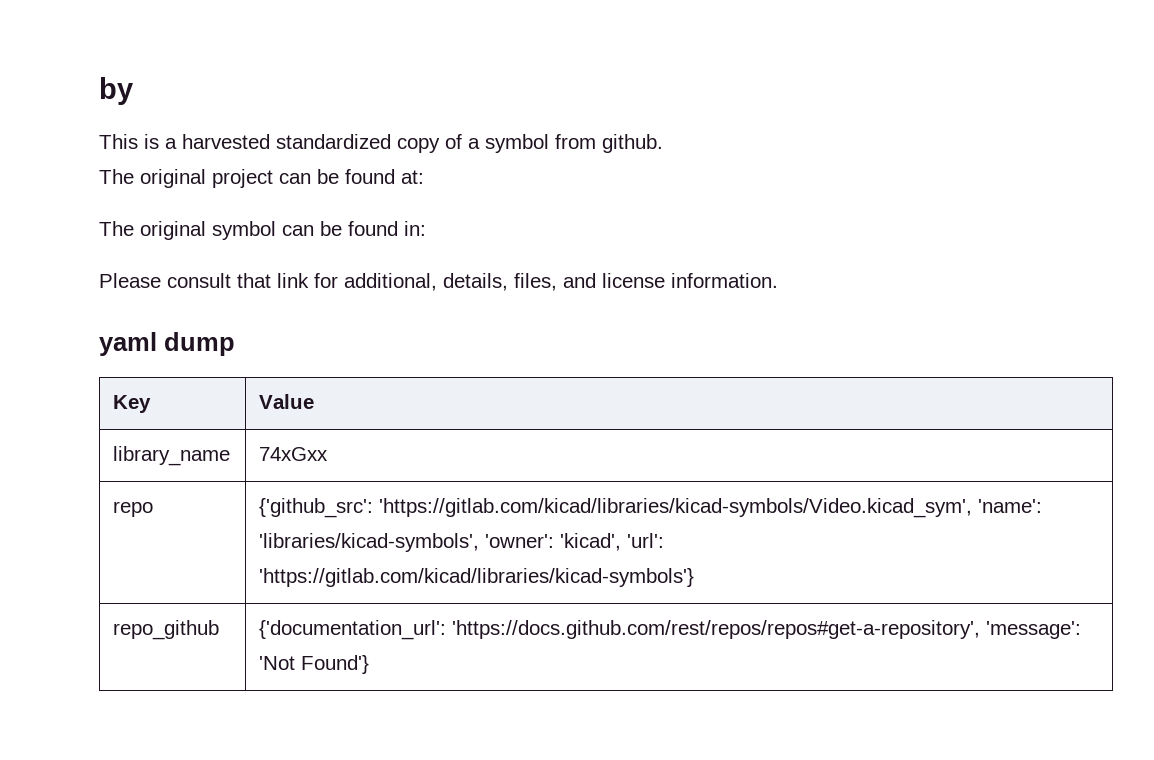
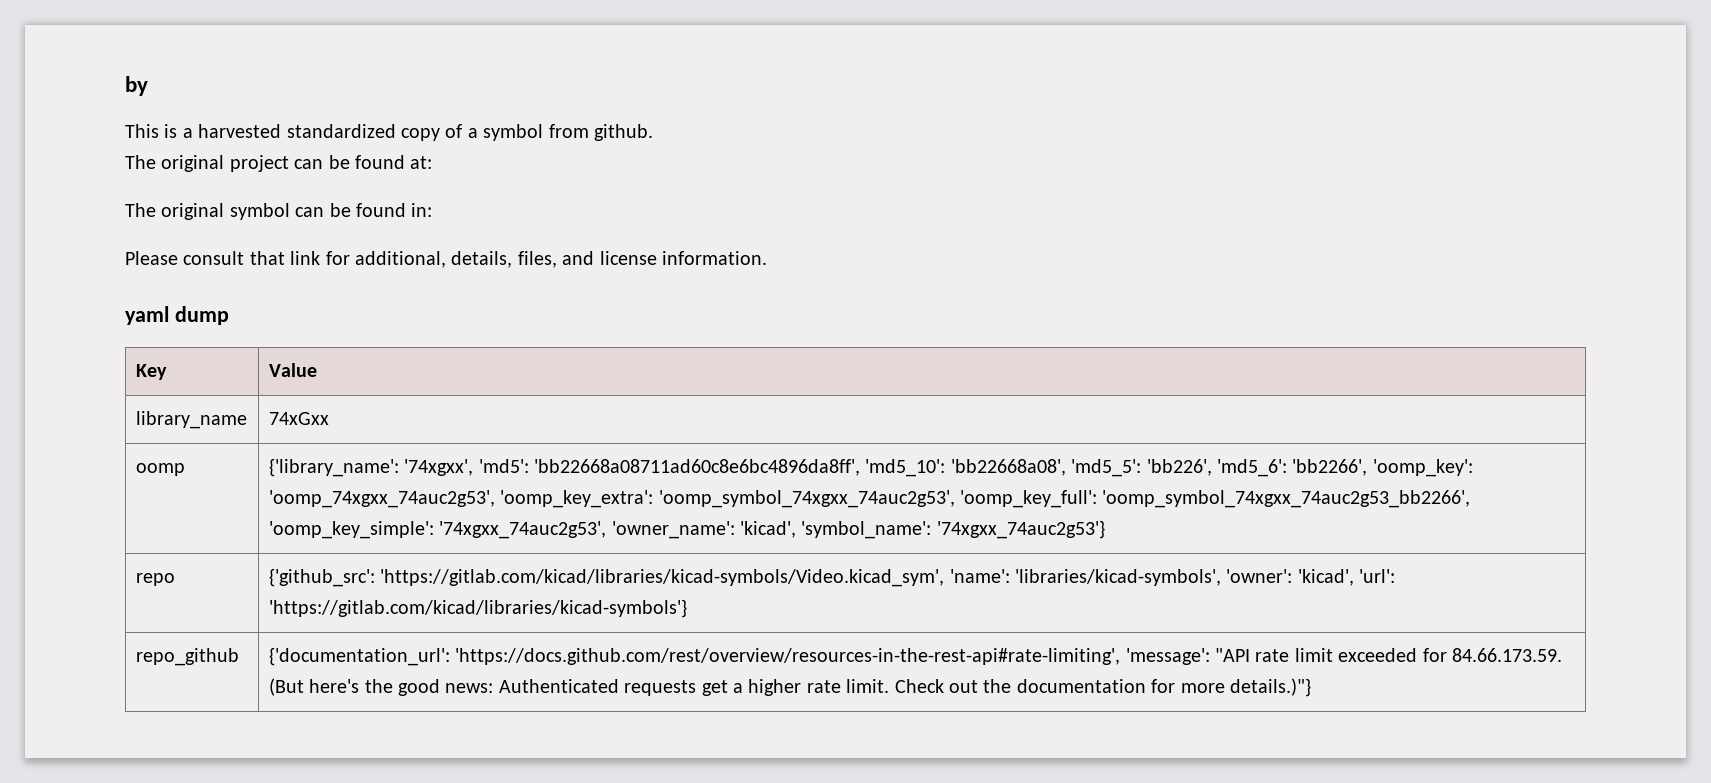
+ oomp | {'library_name': '74xgxx', 'md5': 'bb22668a08711ad60c8e6bc4896da8ff', 'md5_10': 'bb22668a08', 'md5_5': 'bb226', 'md5_6': 'bb2266', 'oomp_key': 'oomp_74xgxx_74auc2g53', 'oomp_key_extra': 'oomp_symbol_74xgxx_74auc2g53', 'oomp_key_full': 'oomp_symbol_74xgxx_74auc2g53_bb2266', 'oomp_key_simple': '74xgxx_74auc2g53', 'owner_name': 'kicad', 'symbol_name': '74xgxx_74auc2g53'}
- repo_github | {'documentation_url': 'https://docs.github.com/rest/repos/repos#get-a-repository', 'message': 'Not Found'}
+ repo_github | {'documentation_url': 'https://docs.github.com/rest/overview/resources-in-the-rest-api#rate-limiting', 'message': "API rate limit exceeded for 84.66.173.59. (But here's the good news: Authenticated requests get a higher rate limit. Check out the documentation for more details.)"}

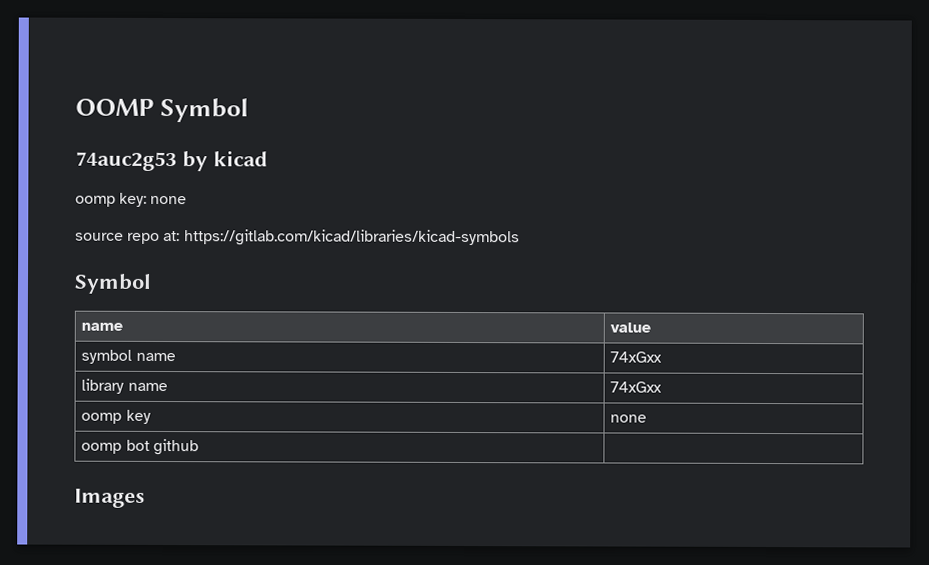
- by
- This is a harvested standardized copy of a symbol from github.
- The original project can be found at:
- The original symbol can be found in:
- Please consult that link for additional, details, files, and license information.
- yaml dump
- Key | Value
- library_name | 74xGxx
- oomp | {'library_name': '74xgxx', 'md5': 'bb22668a08711ad60c8e6bc4896da8ff', 'md5_10': 'bb22668a08', 'md5_5': 'bb226', 'md5_6': 'bb2266', 'oomp_key': 'oomp_74xgxx_74auc2g53', 'oomp_key_extra': 'oomp_symbol_74xgxx_74auc2g53', 'oomp_key_full': 'oomp_symbol_74xgxx_74auc2g53_bb2266', 'oomp_key_simple': '74xgxx_74auc2g53', 'owner_name': 'kicad', 'symbol_name': '74xgxx_74auc2g53'}
- repo | {'github_src': 'https://gitlab.com/kicad/libraries/kicad-symbols/Video.kicad_sym', 'name': 'libraries/kicad-symbols', 'owner': 'kicad', 'url': 'https://gitlab.com/kicad/libraries/kicad-symbols'}
- repo_github | {'documentation_url': 'https://docs.github.com/rest/overview/resources-in-the-rest-api#rate-limiting', 'message': "API rate limit exceeded for 84.66.173.59. (But here's the good news: Authenticated requests get a higher rate limit. Check out the documentation for more details.)"}
+ OOMP Symbol
+ 74auc2g53 by kicad
+ oomp key: none
+ source repo at: https://gitlab.com/kicad/libraries/kicad-symbols
+ Symbol
+ name | value
+ symbol name | 74xGxx
+ library name | 74xGxx
+ oomp key | none
+ oomp bot github |
+ Images

